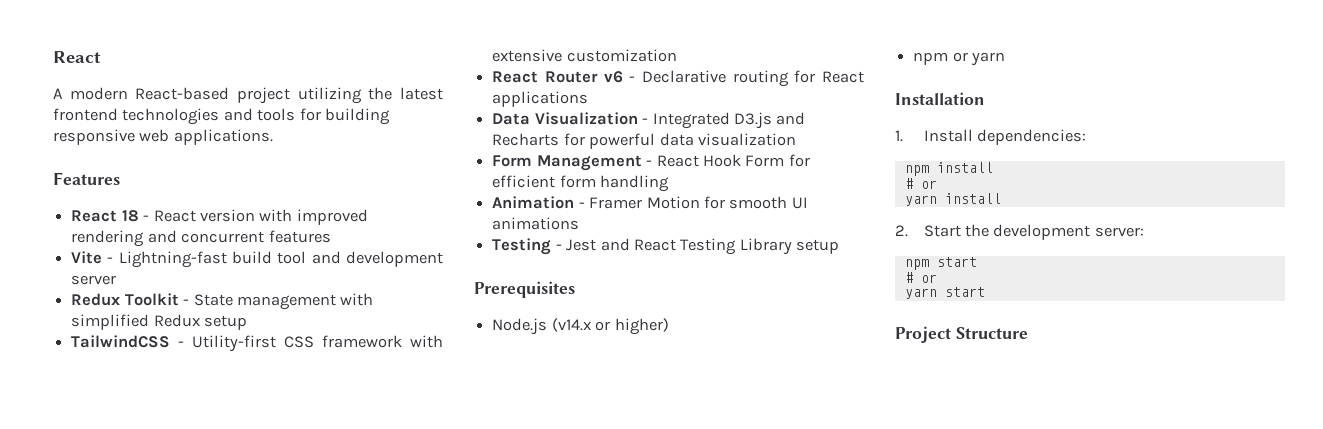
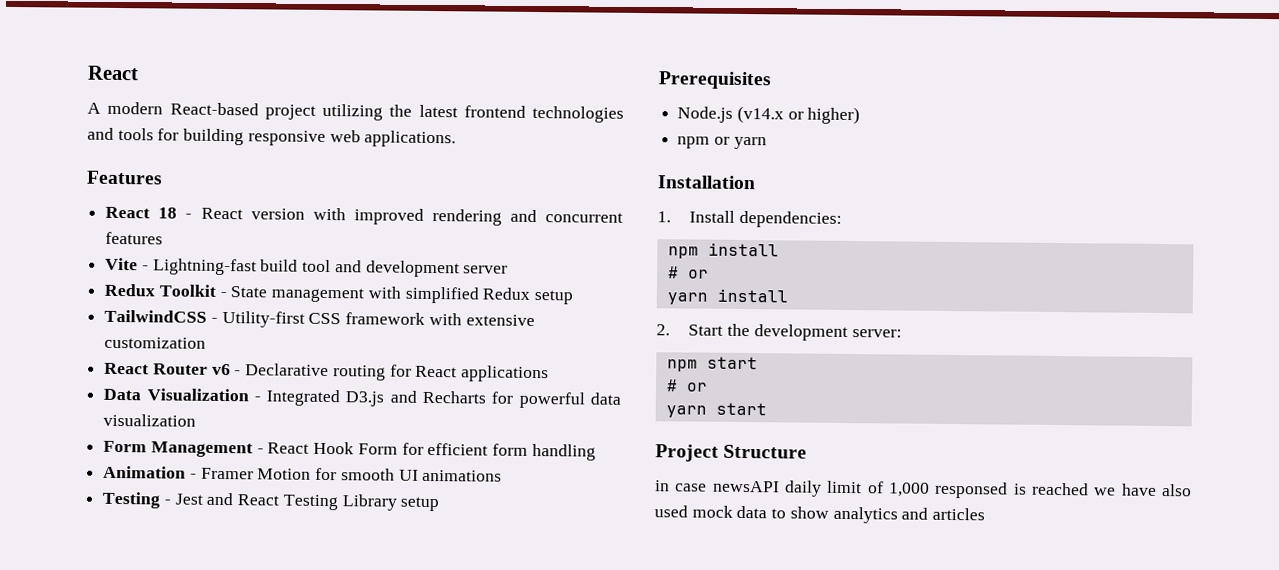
+ in case newsAPI daily limit of 1,000 responsed is reached we have also used mock data to show analytics and articles

